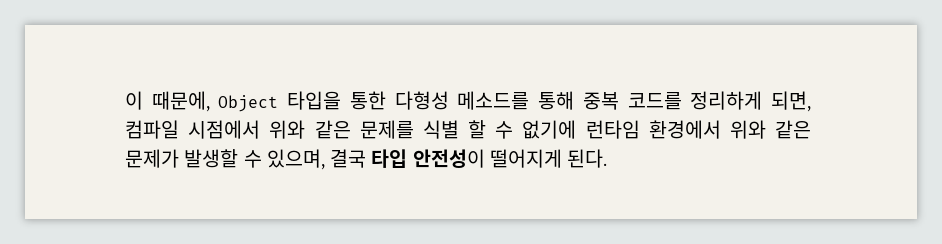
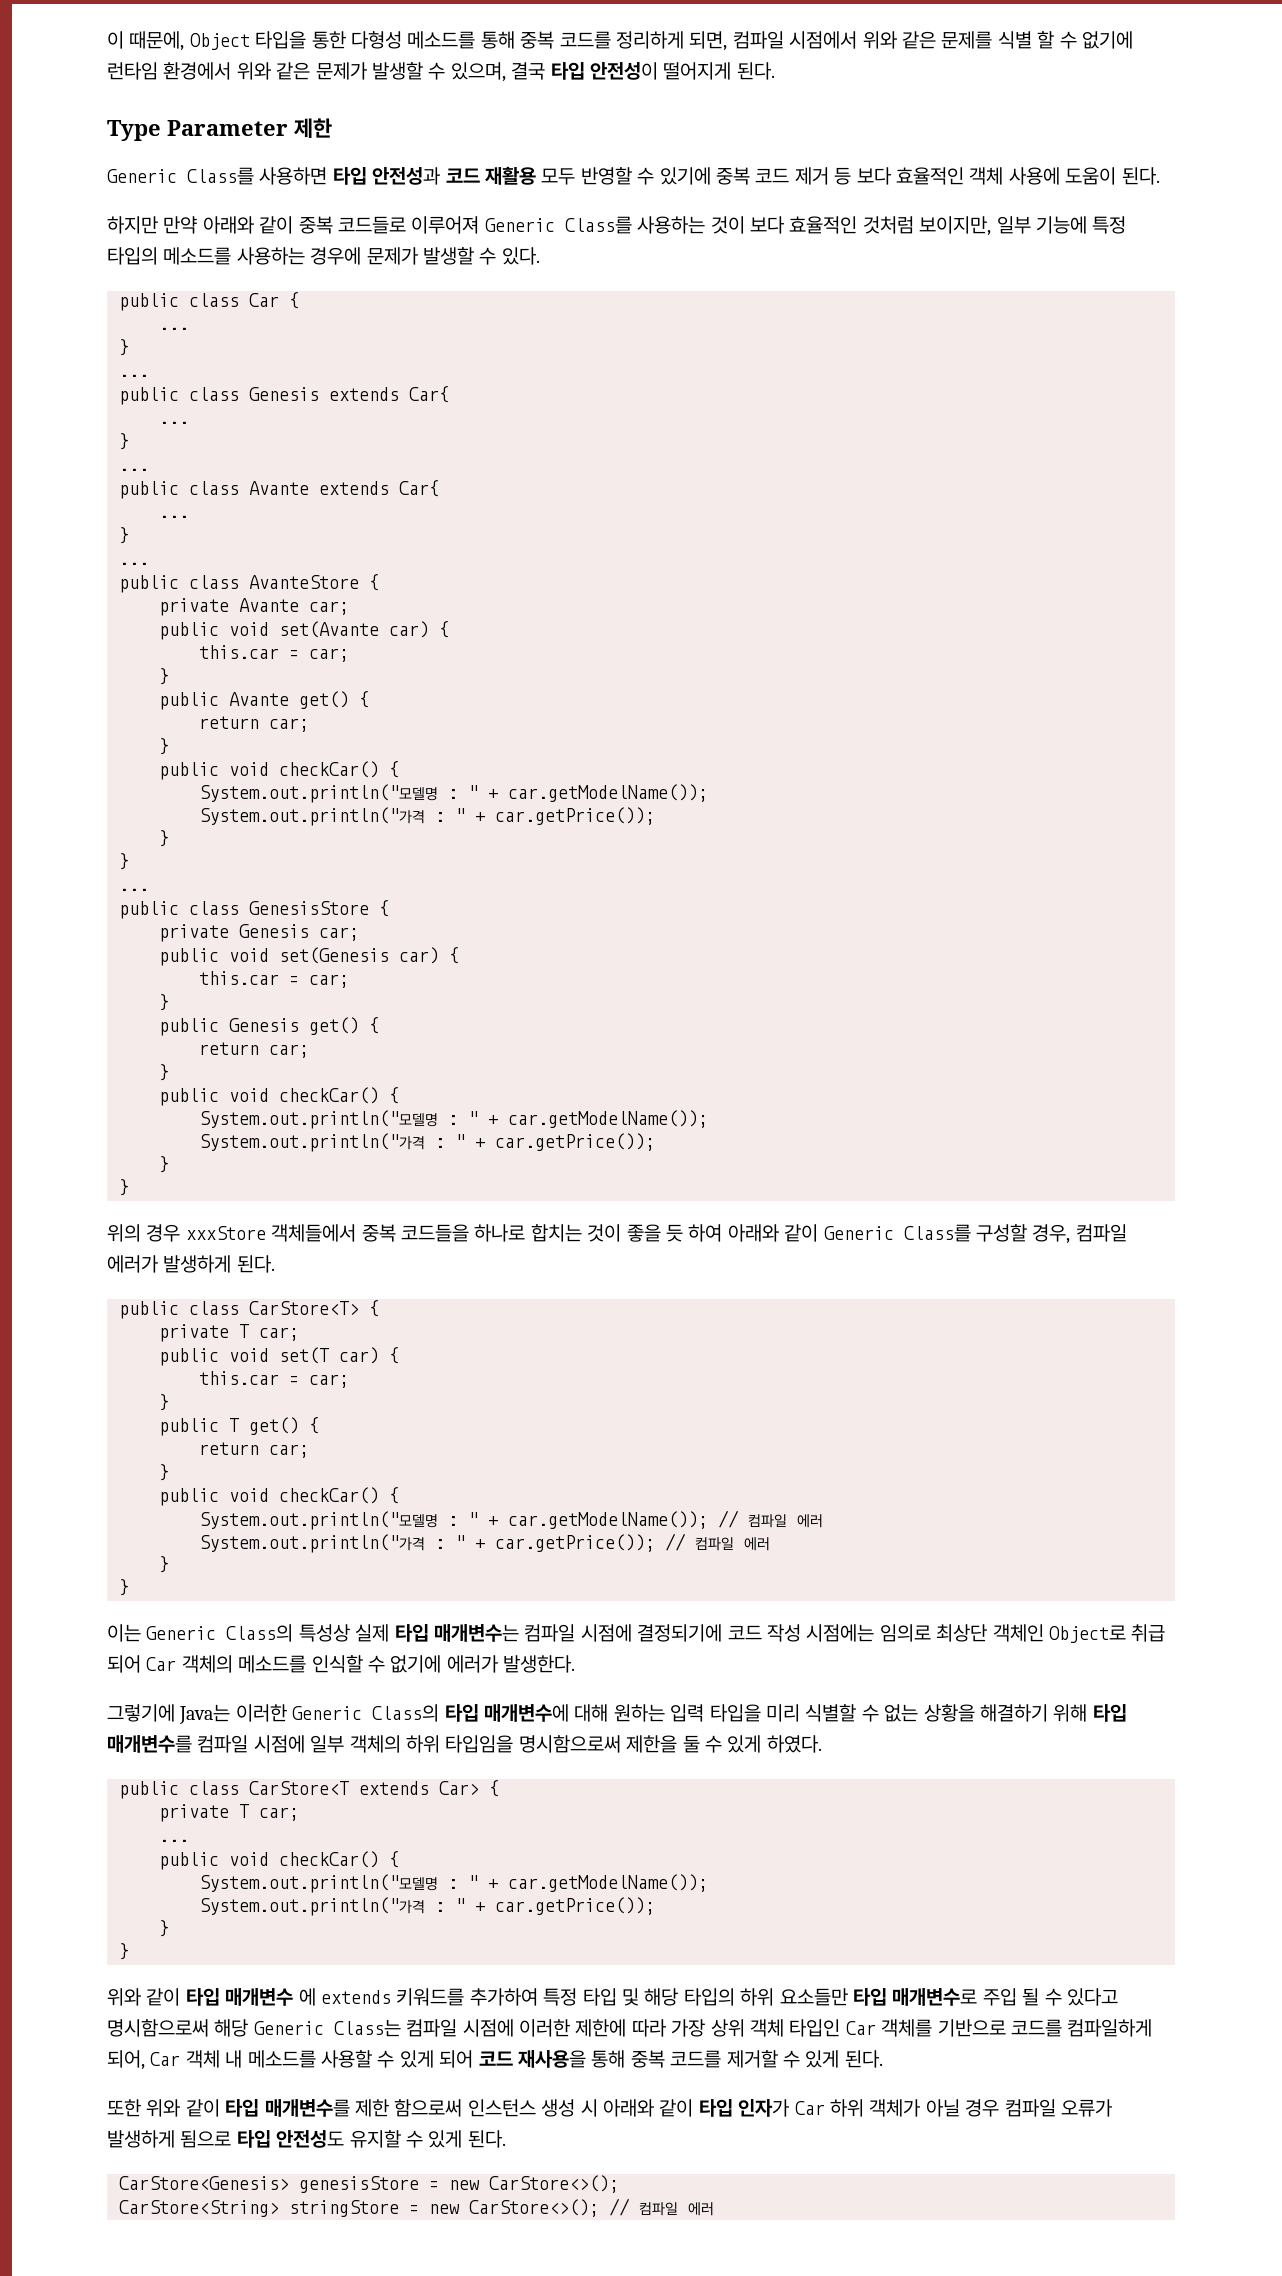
+ Type Parameter 제한
+ Generic Class를 사용하면 타입 안전성과 코드 재활용 모두 반영할 수 있기에 중복 코드 제거 등 보다 효율적인 객체 사용에 도움이 된다.
+ 하지만 만약 아래와 같이 중복 코드들로 이루어져 Generic Class를 사용하는 것이 보다 효율적인 것처럼 보이지만, 일부 기능에 특정 타입의 메소드를 사용하는 경우에 문제가 발생할 수 있다.
+ public class Car {
+ ...
+ }
+ ...
+ public class Genesis extends Car{
+ ...
+ }
+ ...
+ public class Avante extends Car{
+ ...
+ }
+ ...
+ public class AvanteStore {
+ private Avante car;
+ public void set(Avante car) {
+ this.car = car;
+ }
+ public Avante get() {
+ return car;
+ }
+ public void checkCar() {
+ System.out.println("모델명 : " + car.getModelName());
+ System.out.println("가격 : " + car.getPrice());
+ }
+ }
+ ...
+ public class GenesisStore {
+ private Genesis car;
+ public void set(Genesis car) {
+ this.car = car;
+ }
+ public Genesis get() {
+ return car;
+ }
+ public void checkCar() {
+ System.out.println("모델명 : " + car.getModelName());
+ System.out.println("가격 : " + car.getPrice());
+ }
+ }
+ 위의 경우 xxxStore 객체들에서 중복 코드들을 하나로 합치는 것이 좋을 듯 하여 아래와 같이 Generic Class를 구성할 경우, 컴파일 에러가 발생하게 된다.
+ public class CarStore<T> {
+ private T car;
+ public void set(T car) {
+ this.car = car;
+ }
+ public T get() {
+ return car;
+ }
+ public void checkCar() {
+ System.out.println("모델명 : " + car.getModelName()); // 컴파일 에러
+ System.out.println("가격 : " + car.getPrice()); // 컴파일 에러
+ }
+ }
+ 이는 Generic Class의 특성상 실제 타입 매개변수는 컴파일 시점에 결정되기에 코드 작성 시점에는 임의로 최상단 객체인 Object로 취급 되어 Car 객체의 메소드를 인식할 수 없기에 에러가 발생한다.
+ 그렇기에 Java는 이러한 Generic Class의 타입 매개변수에 대해 원하는 입력 타입을 미리 식별할 수 없는 상황을 해결하기 위해 타입 매개변수를 컴파일 시점에 일부 객체의 하위 타입임을 명시함으로써 제한을 둘 수 있게 하였다.
+ public class CarStore<T extends Car> {
+ private T car;
+ ...
+ public void checkCar() {
+ System.out.println("모델명 : " + car.getModelName());
+ System.out.println("가격 : " + car.getPrice());
+ }
+ }
+ 위와 같이 타입 매개변수 에 extends 키워드를 추가하여 특정 타입 및 해당 타입의 하위 요소들만 타입 매개변수로 주입 될 수 있다고 명시함으로써 해당 Generic Class는 컴파일 시점에 이러한 제한에 따라 가장 상위 객체 타입인 Car 객체를 기반으로 코드를 컴파일하게 되어, Car 객체 내 메소드를 사용할 수 있게 되어 코드 재사용을 통해 중복 코드를 제거할 수 있게 된다.
+ 또한 위와 같이 타입 매개변수를 제한 함으로써 인스턴스 생성 시 아래와 같이 타입 인자가 Car 하위 객체가 아닐 경우 컴파일 오류가 발생하게 됨으로 타입 안전성도 유지할 수 있게 된다.
+ CarStore<Genesis> genesisStore = new CarStore<>();
+ CarStore<String> stringStore = new CarStore<>(); // 컴파일 에러

